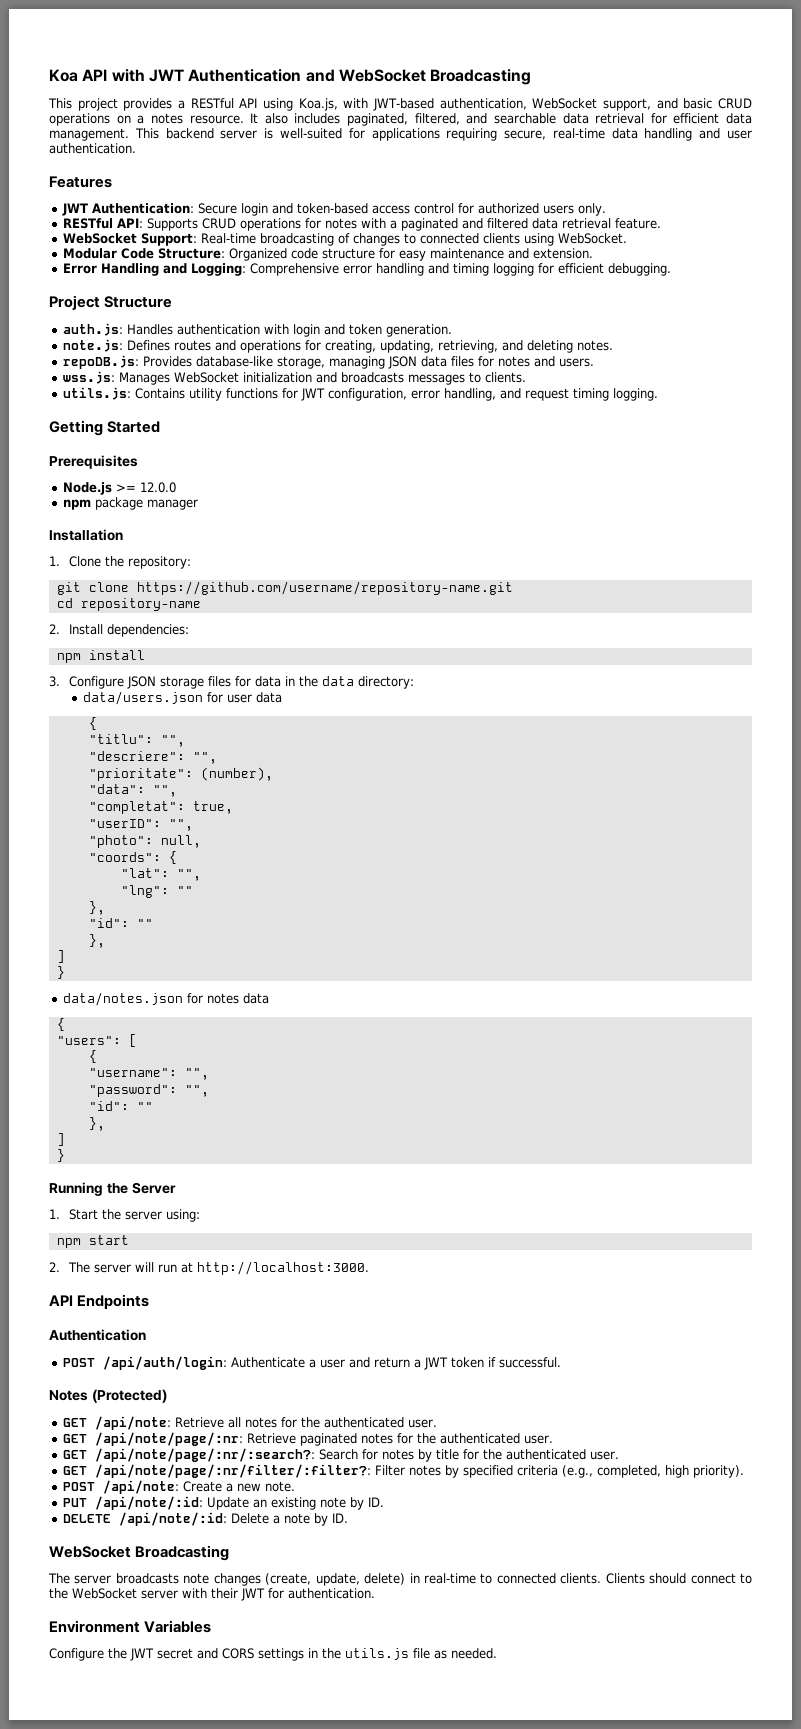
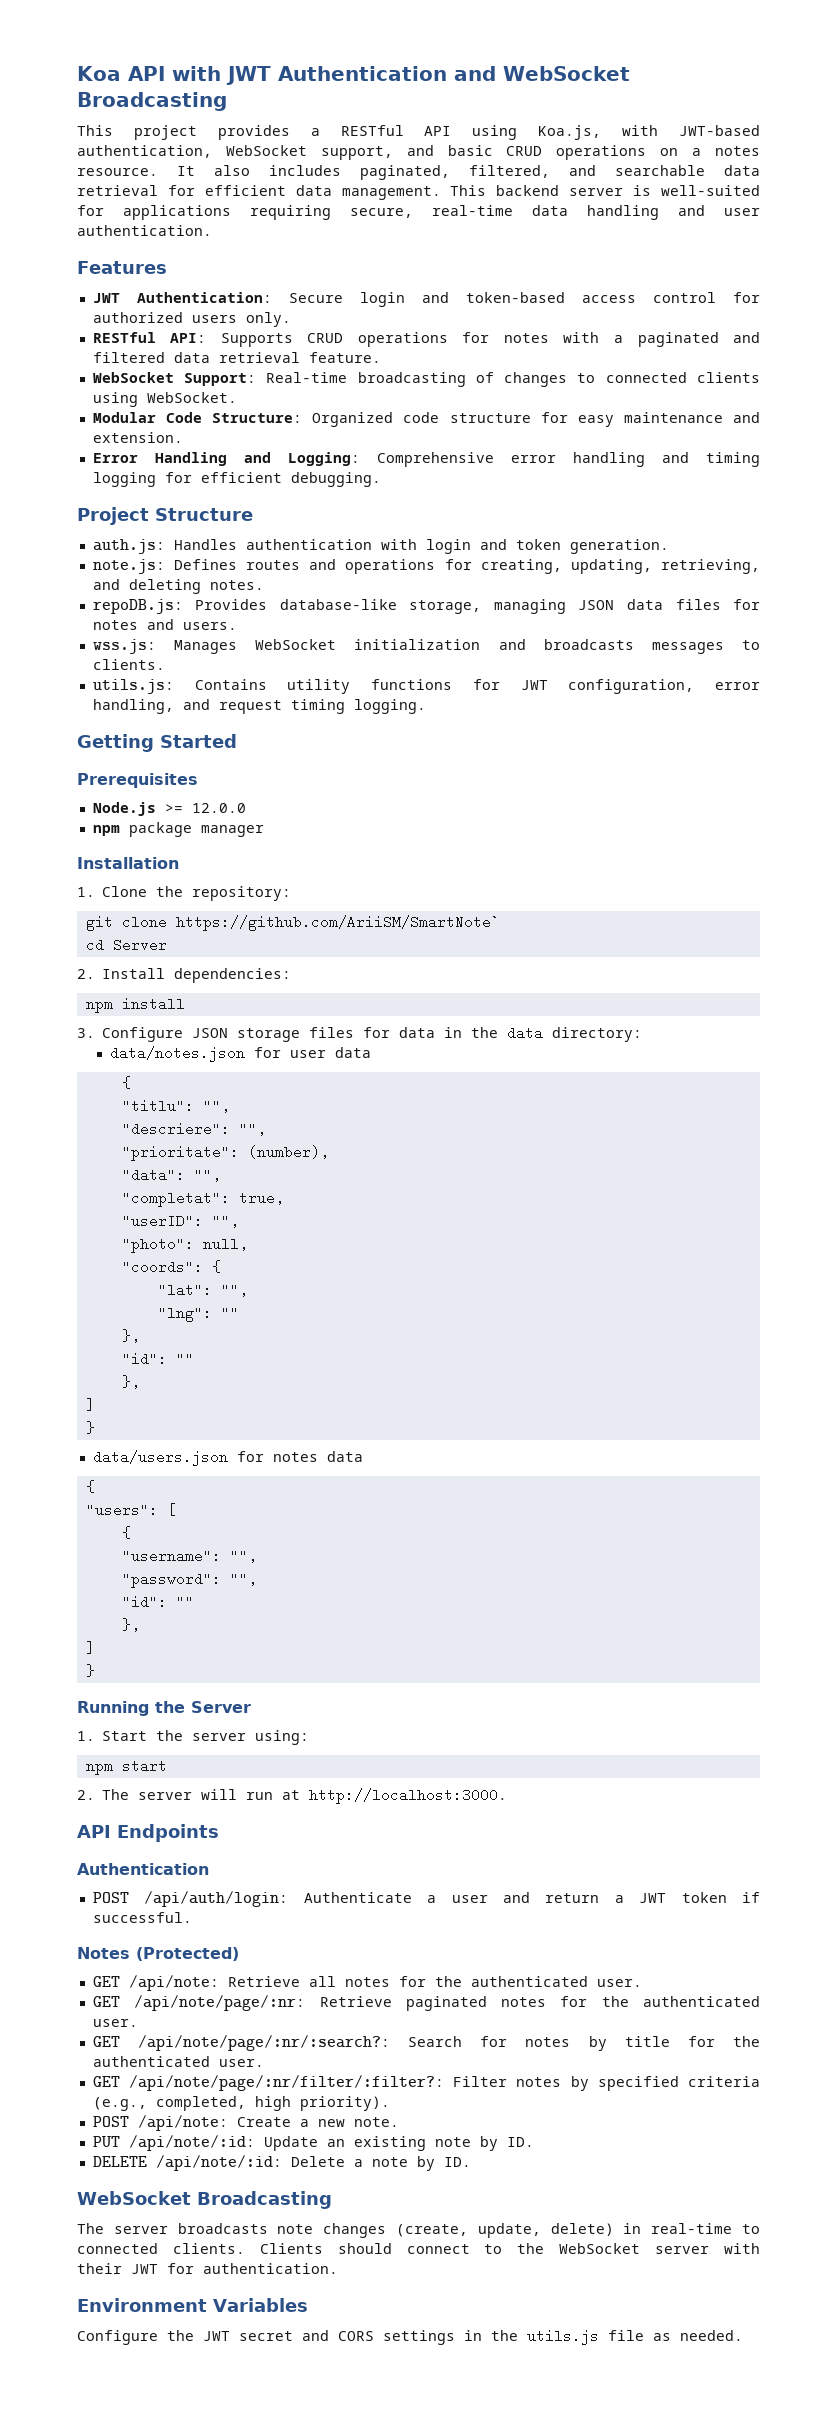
- git clone https://github.com/username/repository-name.git
+ git clone https://github.com/AriiSM/SmartNote`
- cd repository-name
+ cd Server
- data/users.json for user data
+ data/notes.json for user data
- data/notes.json for notes data
+ data/users.json for notes data

